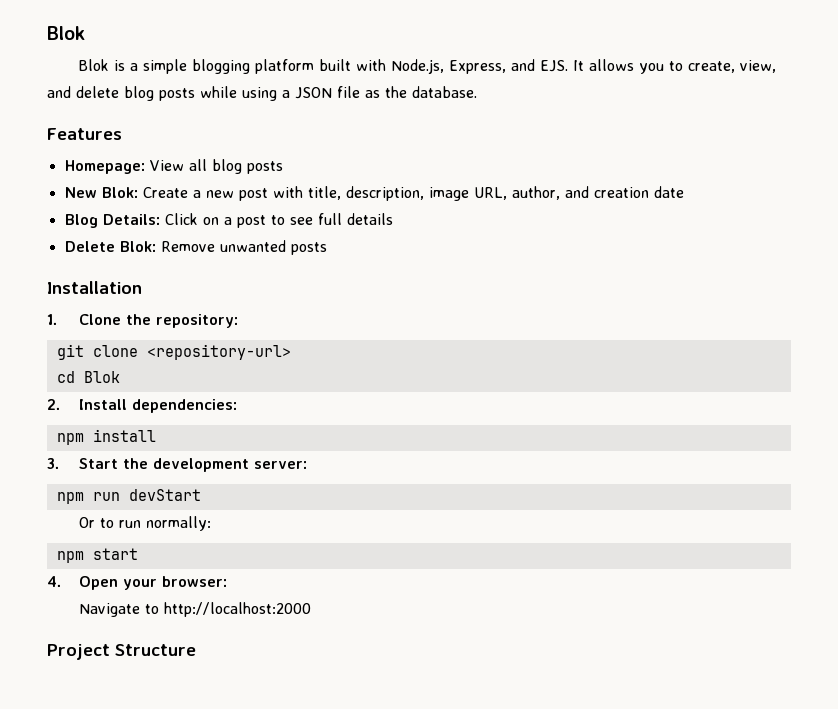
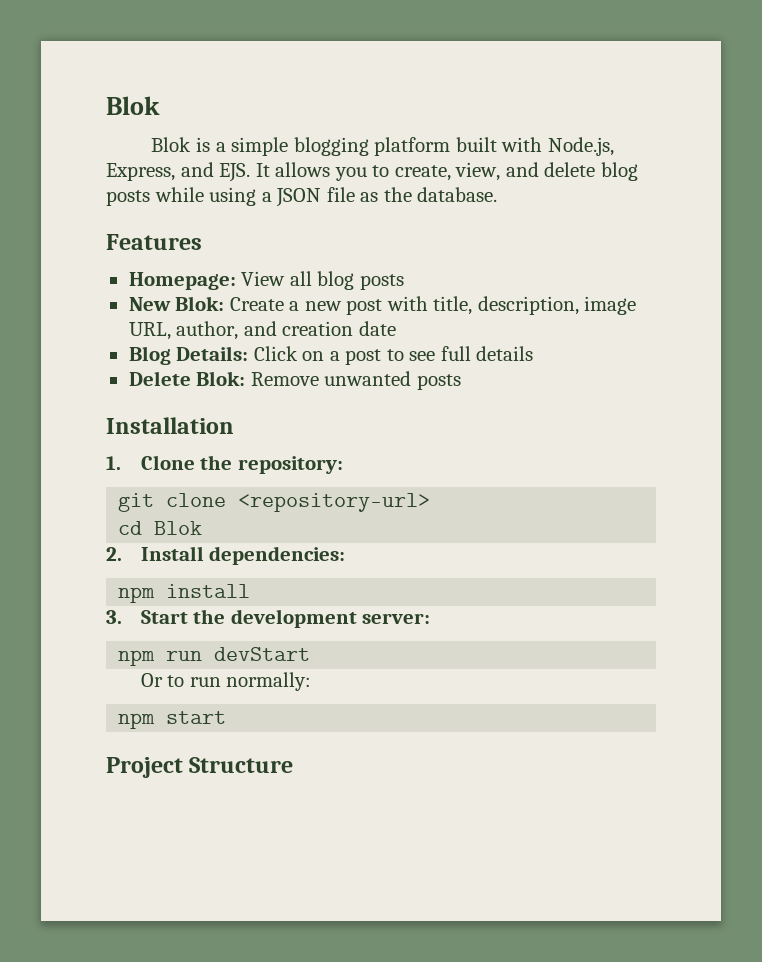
- 4. Open your browser:
- Navigate to http://localhost:2000

